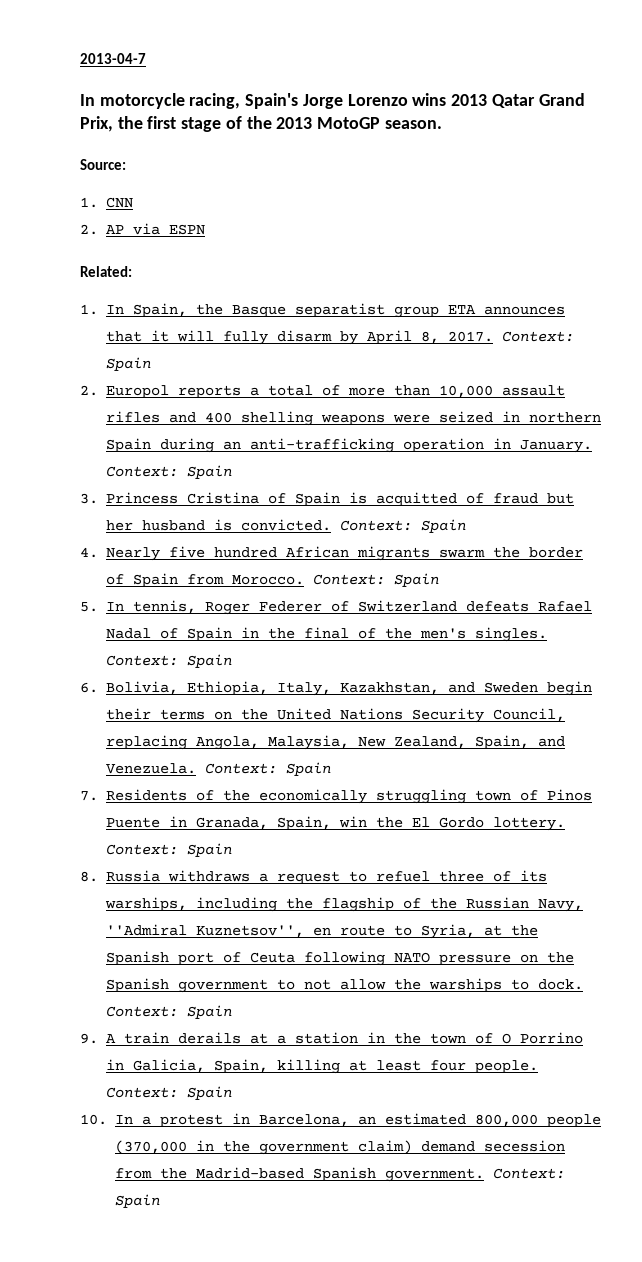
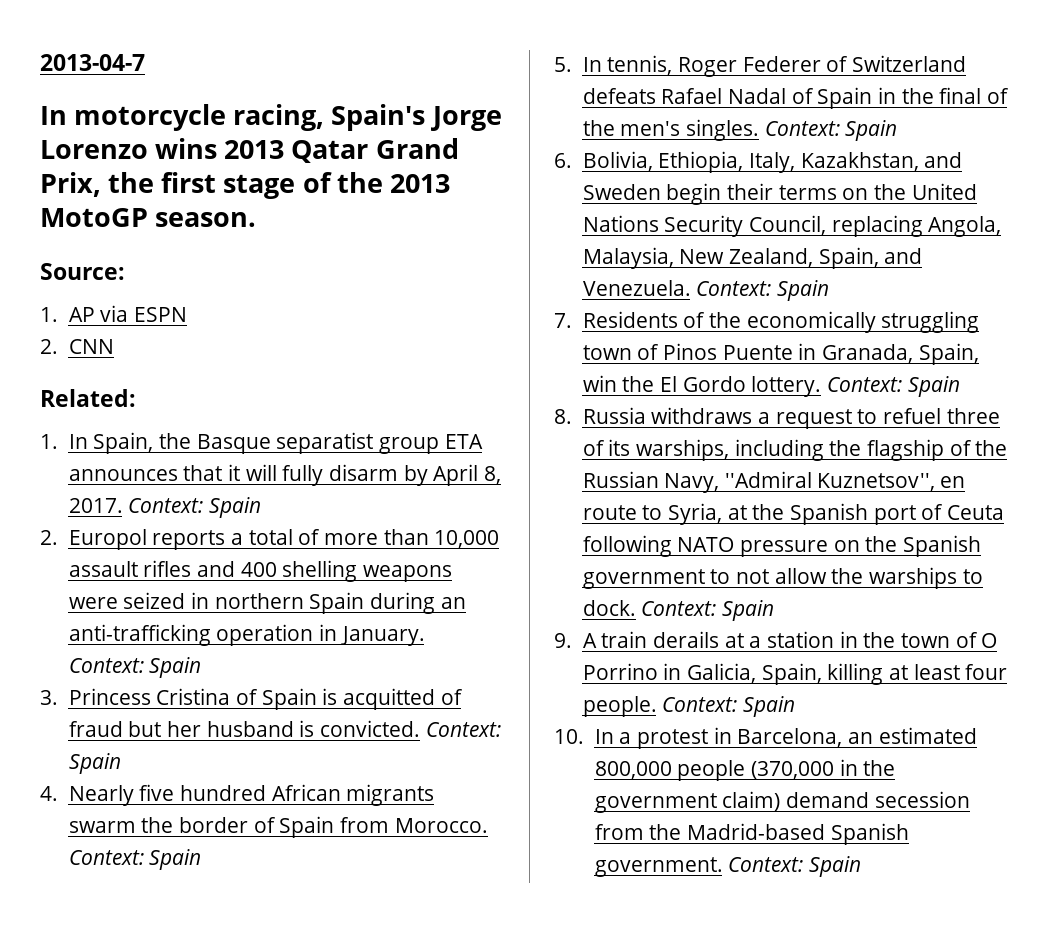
- 1. CNN
- 2. AP via ESPN
+ 1. AP via ESPN
+ 2. CNN

